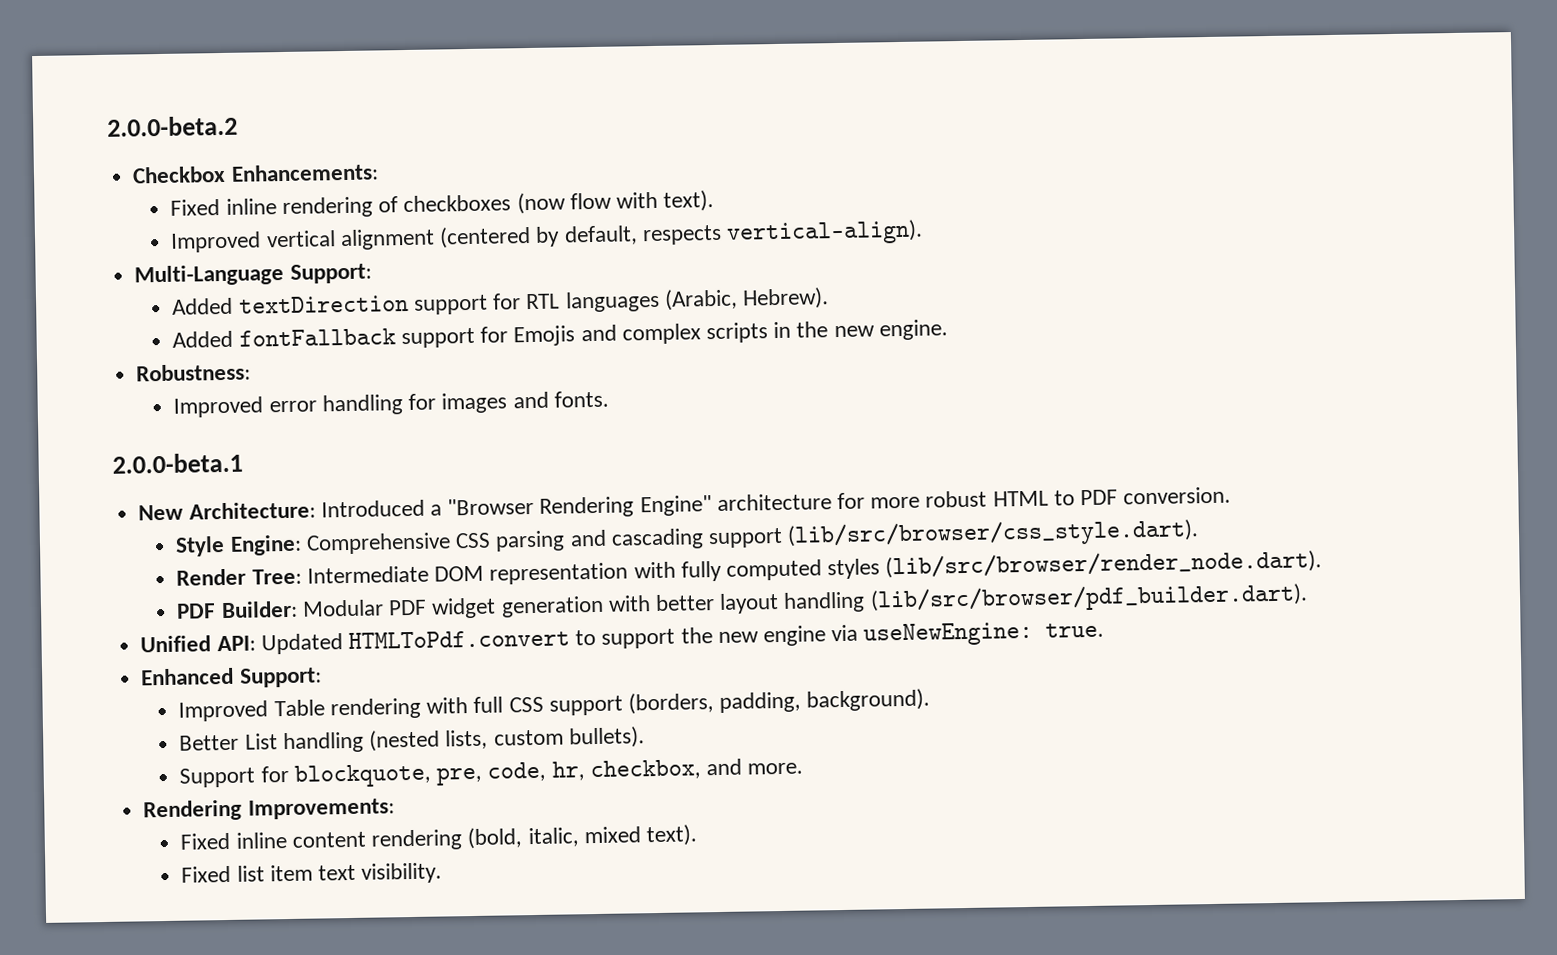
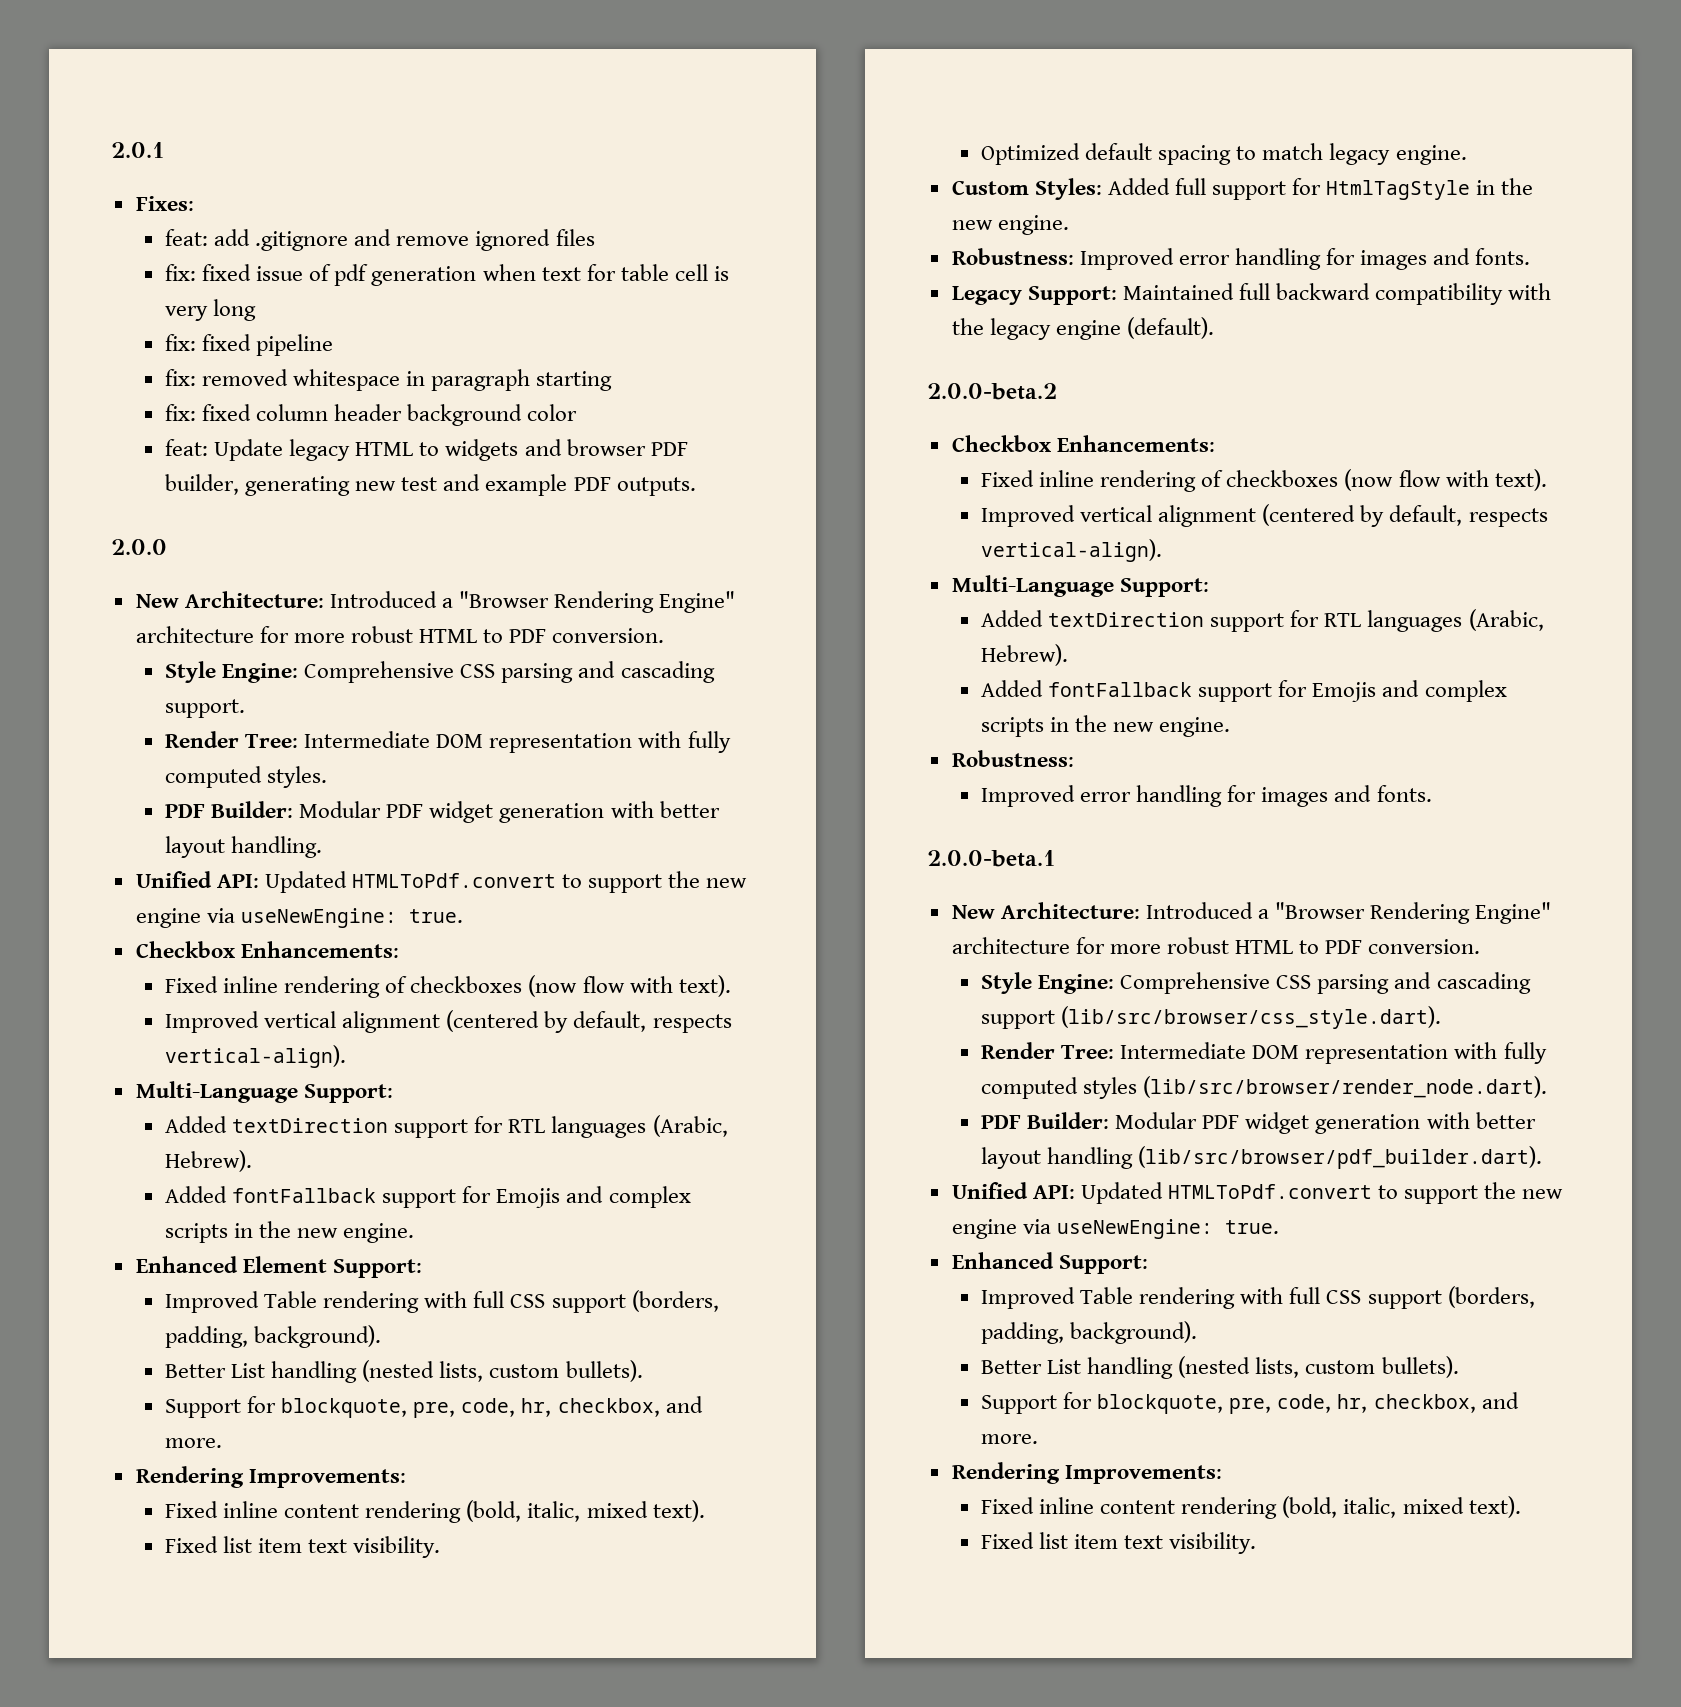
+ 2.0.1
+ Fixes:
+ feat: add .gitignore and remove ignored files
+ fix: fixed issue of pdf generation when text for table cell is very long
+ fix: fixed pipeline
+ fix: removed whitespace in paragraph starting
+ fix: fixed column header background color
+ feat: Update legacy HTML to widgets and browser PDF builder, generating new test and example PDF outputs.
+ 2.0.0
+ New Architecture: Introduced a "Browser Rendering Engine" architecture for more robust HTML to PDF conversion.
+ Style Engine: Comprehensive CSS parsing and cascading support.
+ Render Tree: Intermediate DOM representation with fully computed styles.
+ PDF Builder: Modular PDF widget generation with better layout handling.
+ Unified API: Updated HTMLToPdf.convert to support the new engine via useNewEngine: true.
+ Checkbox Enhancements:
+ Fixed inline rendering of checkboxes (now flow with text).
+ Improved vertical alignment (centered by default, respects vertical-align).
+ Multi-Language Support:
+ Added textDirection support for RTL languages (Arabic, Hebrew).
+ Added fontFallback support for Emojis and complex scripts in the new engine.
+ Enhanced Element Support:
+ Improved Table rendering with full CSS support (borders, padding, background).
+ Better List handling (nested lists, custom bullets).
+ Support for blockquote, pre, code, hr, checkbox, and more.
+ Rendering Improvements:
+ Fixed inline content rendering (bold, italic, mixed text).
+ Fixed list item text visibility.
+ Optimized default spacing to match legacy engine.
+ Custom Styles: Added full support for HtmlTagStyle in the new engine.
+ Robustness: Improved error handling for images and fonts.
+ Legacy Support: Maintained full backward compatibility with the legacy engine (default).

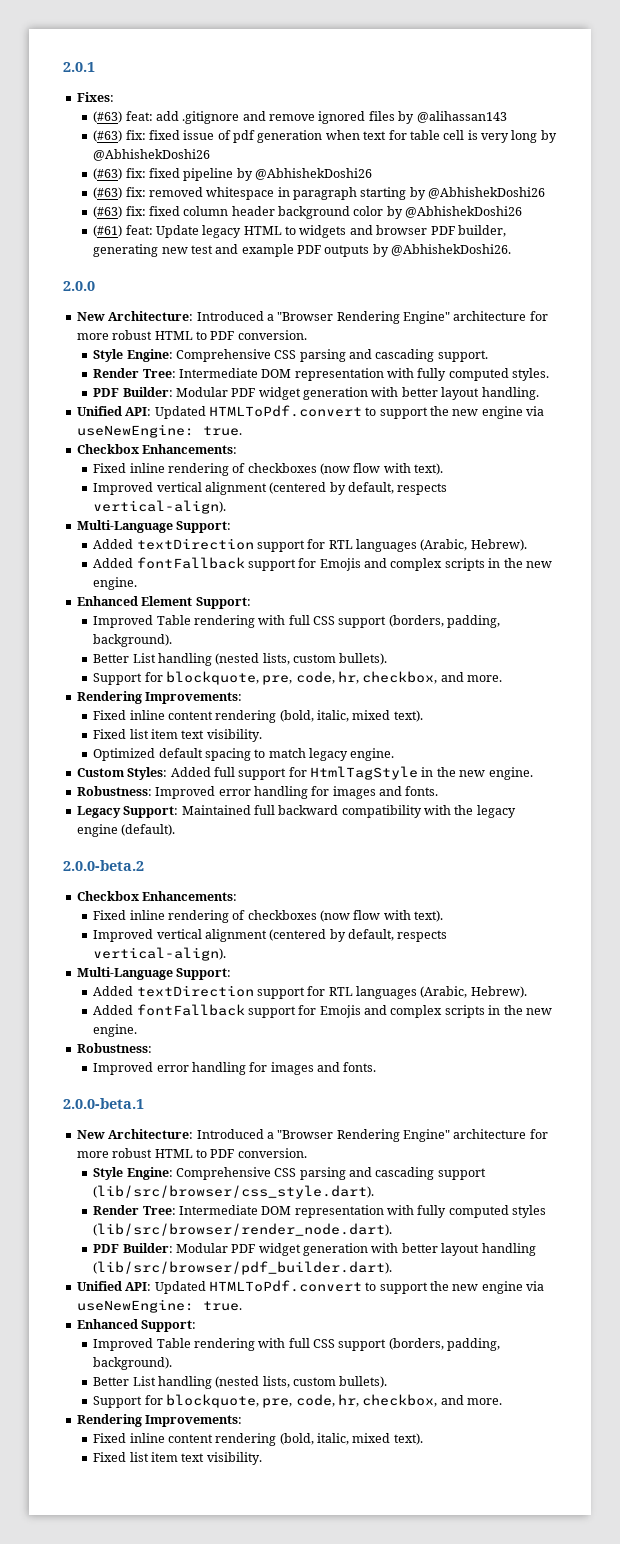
- feat: add .gitignore and remove ignored files
- fix: fixed issue of pdf generation when text for table cell is very long
- fix: fixed pipeline
- fix: removed whitespace in paragraph starting
- fix: fixed column header background color
- feat: Update legacy HTML to widgets and browser PDF builder, generating new test and example PDF outputs.
+ (#63) feat: add .gitignore and remove ignored files by @alihassan143
+ (#63) fix: fixed issue of pdf generation when text for table cell is very long by @AbhishekDoshi26
+ (#63) fix: fixed pipeline by @AbhishekDoshi26
+ (#63) fix: removed whitespace in paragraph starting by @AbhishekDoshi26
+ (#63) fix: fixed column header background color by @AbhishekDoshi26
+ (#61) feat: Update legacy HTML to widgets and browser PDF builder, generating new test and example PDF outputs by @AbhishekDoshi26.

